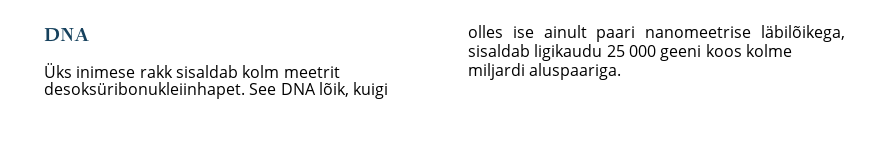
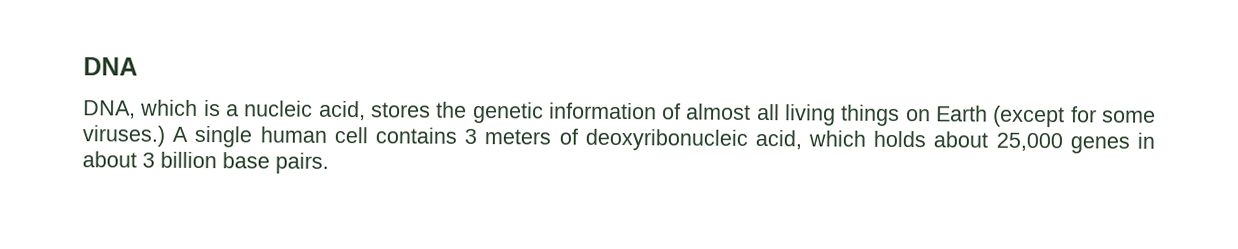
- Üks inimese rakk sisaldab kolm meetrit desoksüribonukleiinhapet. See DNA lõik, kuigi olles ise ainult paari nanomeetrise läbilõikega, sisaldab ligikaudu 25 000 geeni koos kolme miljardi aluspaariga.
+ DNA, which is a nucleic acid, stores the genetic information of almost all living things on Earth (except for some viruses.) A single human cell contains 3 meters of deoxyribonucleic acid, which holds about 25,000 genes in about 3 billion base pairs.

